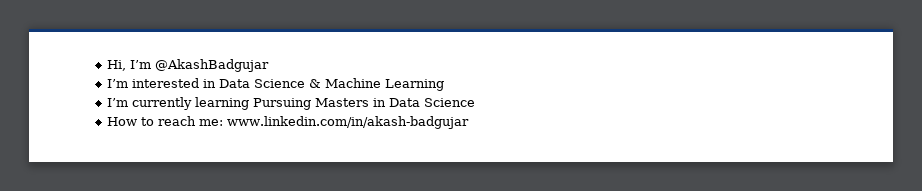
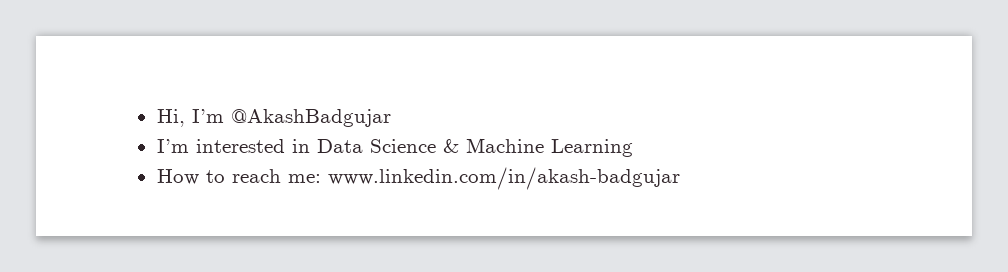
- I’m currently learning Pursuing Masters in Data Science

